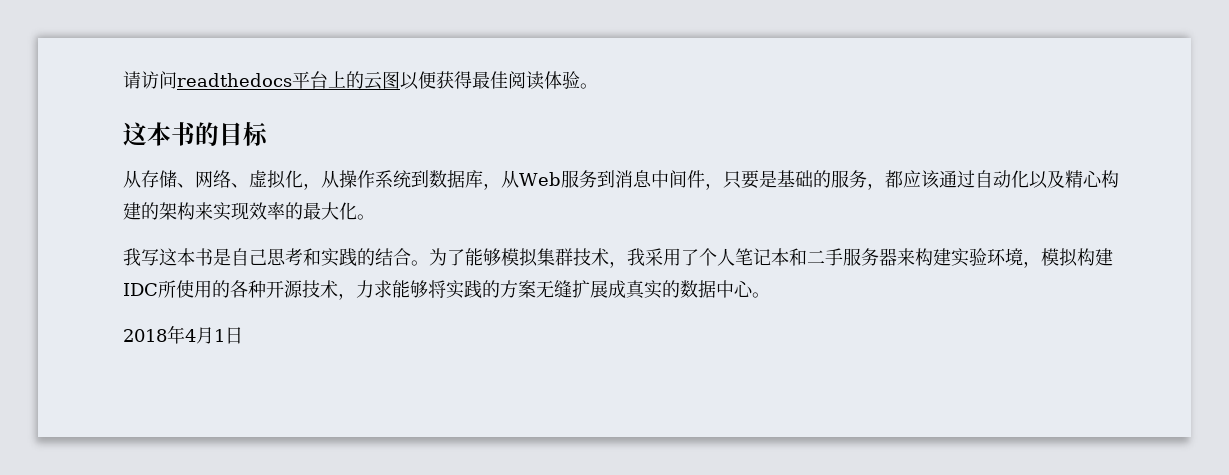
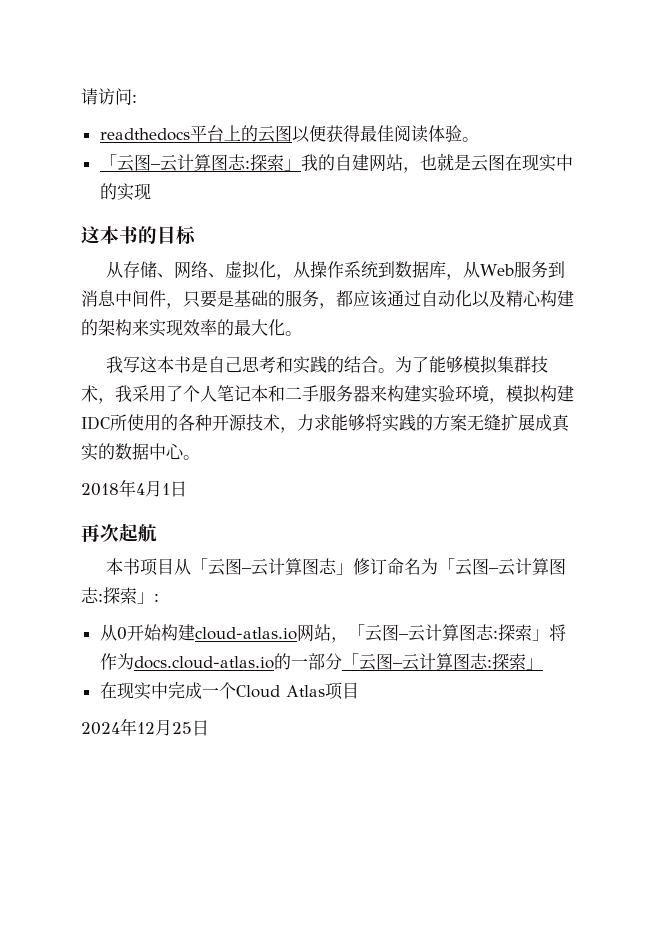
- 请访问readthedocs平台上的云图以便获得最佳阅读体验。
+ 请访问:
+ readthedocs平台上的云图以便获得最佳阅读体验。
+ 「云图–云计算图志:探索」我的自建网站，也就是云图在现实中的实现
+ 再次起航
+ 本书项目从「云图–云计算图志」修订命名为「云图–云计算图志:探索」:
+ 从0开始构建cloud-atlas.io网站，「云图–云计算图志:探索」将作为docs.cloud-atlas.io的一部分「云图–云计算图志:探索」
+ 在现实中完成一个Cloud Atlas项目
+ 2024年12月25日

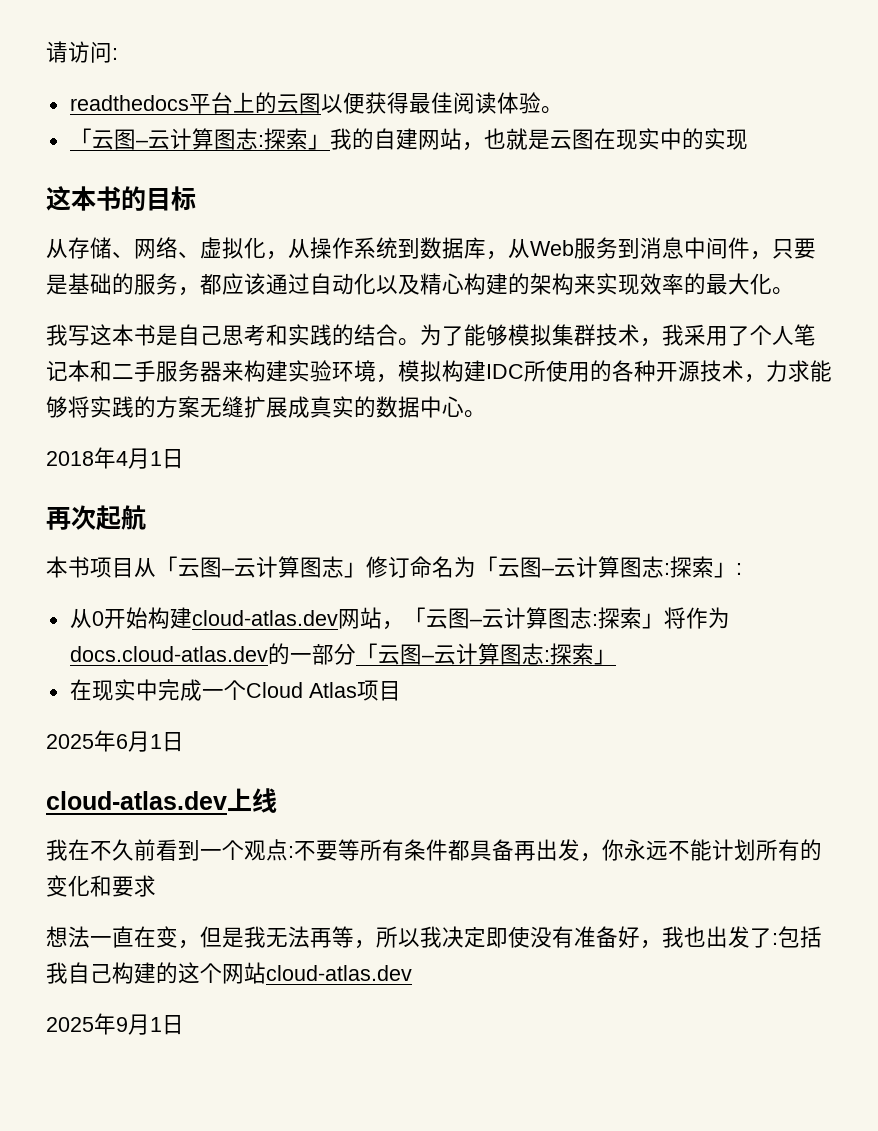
- 从0开始构建cloud-atlas.io网站，「云图–云计算图志:探索」将作为docs.cloud-atlas.io的一部分「云图–云计算图志:探索」
+ 从0开始构建cloud-atlas.dev网站，「云图–云计算图志:探索」将作为docs.cloud-atlas.dev的一部分「云图–云计算图志:探索」
- 2024年12月25日
+ 2025年6月1日
+ cloud-atlas.dev上线
+ 我在不久前看到一个观点:不要等所有条件都具备再出发，你永远不能计划所有的变化和要求
+ 想法一直在变，但是我无法再等，所以我决定即使没有准备好，我也出发了:包括我自己构建的这个网站cloud-atlas.dev
+ 2025年9月1日

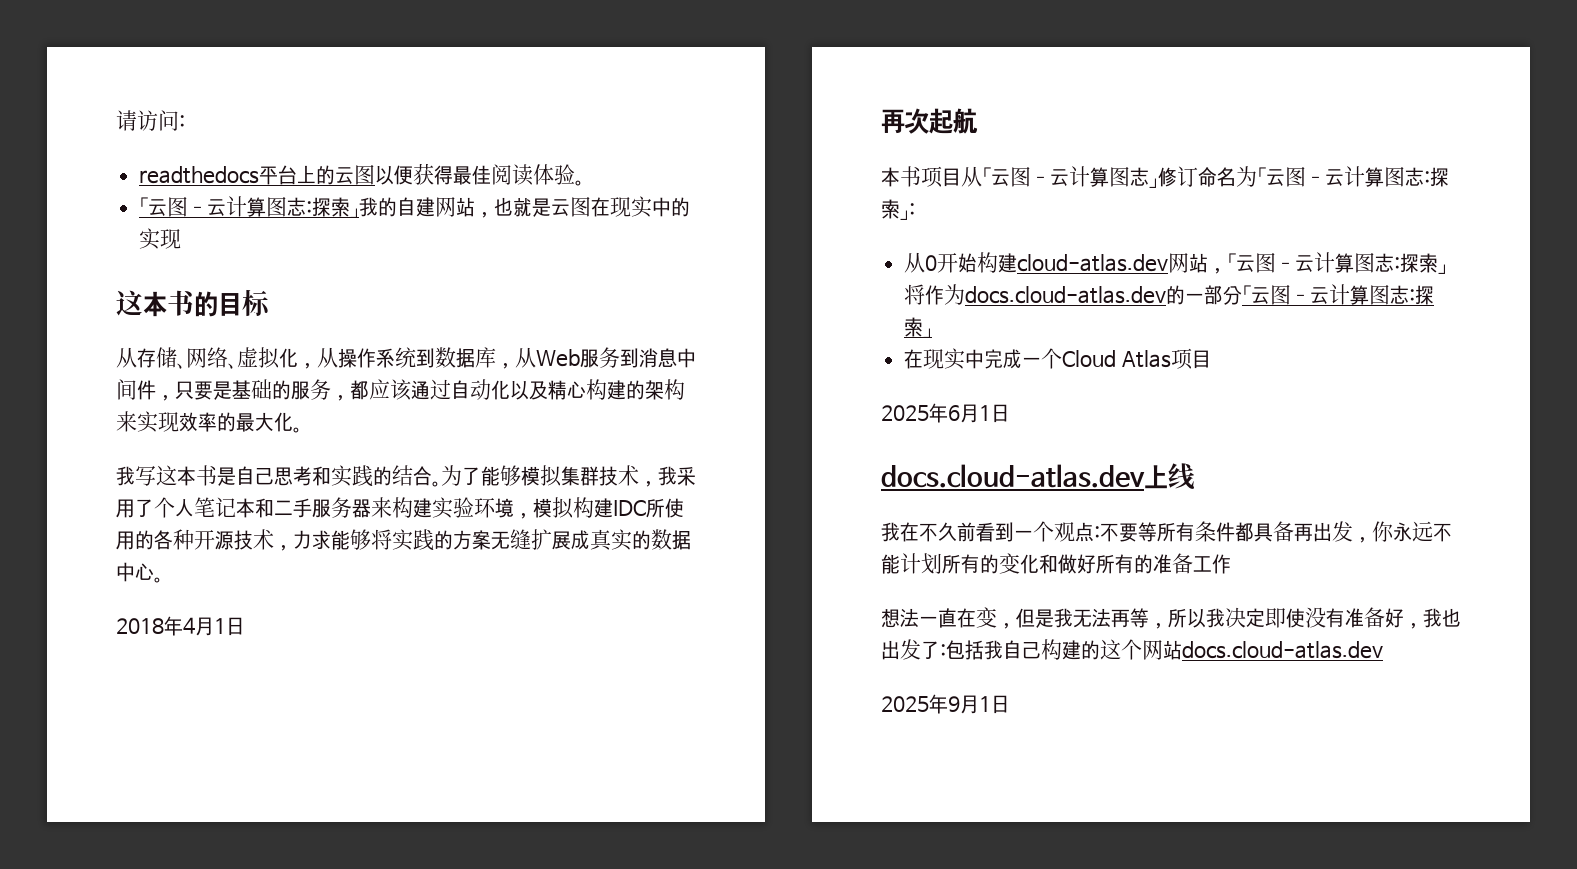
- cloud-atlas.dev上线
+ docs.cloud-atlas.dev上线
- 我在不久前看到一个观点:不要等所有条件都具备再出发，你永远不能计划所有的变化和要求
+ 我在不久前看到一个观点:不要等所有条件都具备再出发，你永远不能计划所有的变化和做好所有的准备工作
- 想法一直在变，但是我无法再等，所以我决定即使没有准备好，我也出发了:包括我自己构建的这个网站cloud-atlas.dev
+ 想法一直在变，但是我无法再等，所以我决定即使没有准备好，我也出发了:包括我自己构建的这个网站docs.cloud-atlas.dev

